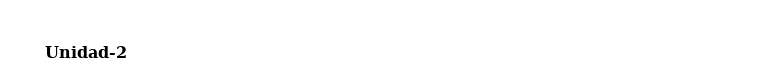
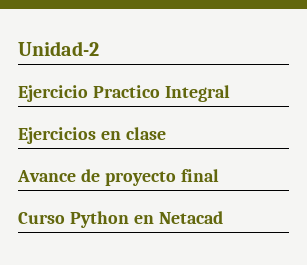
+ Ejercicio Practico Integral
+ Ejercicios en clase
+ Avance de proyecto final
+ Curso Python en Netacad

